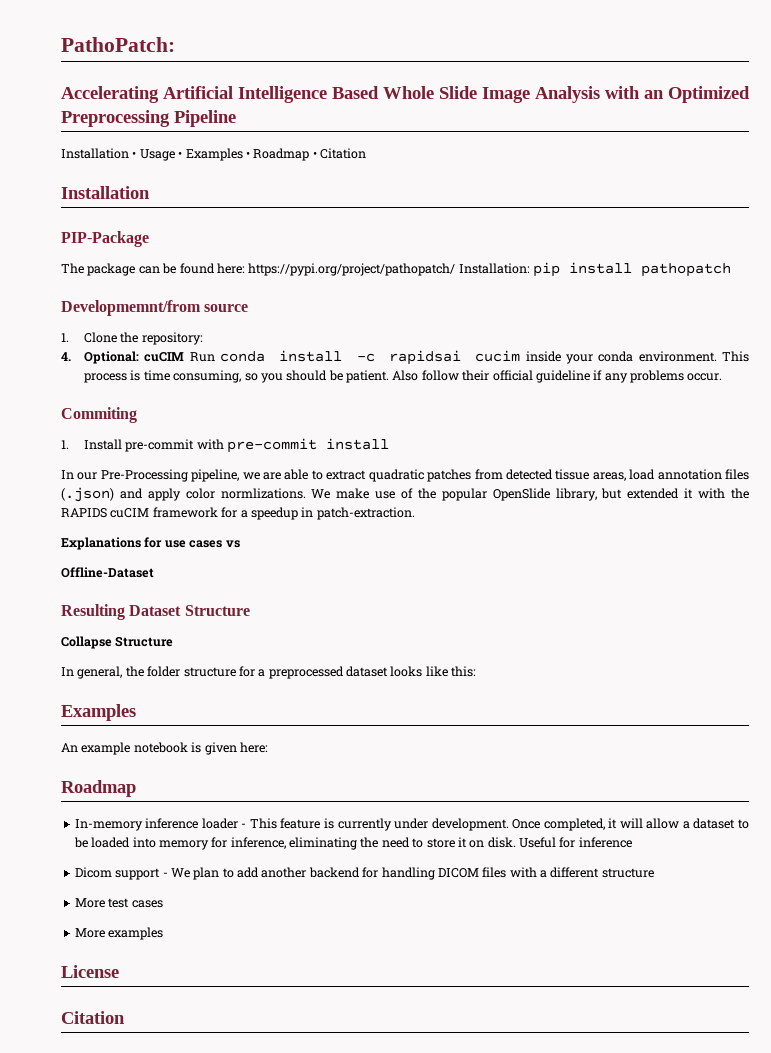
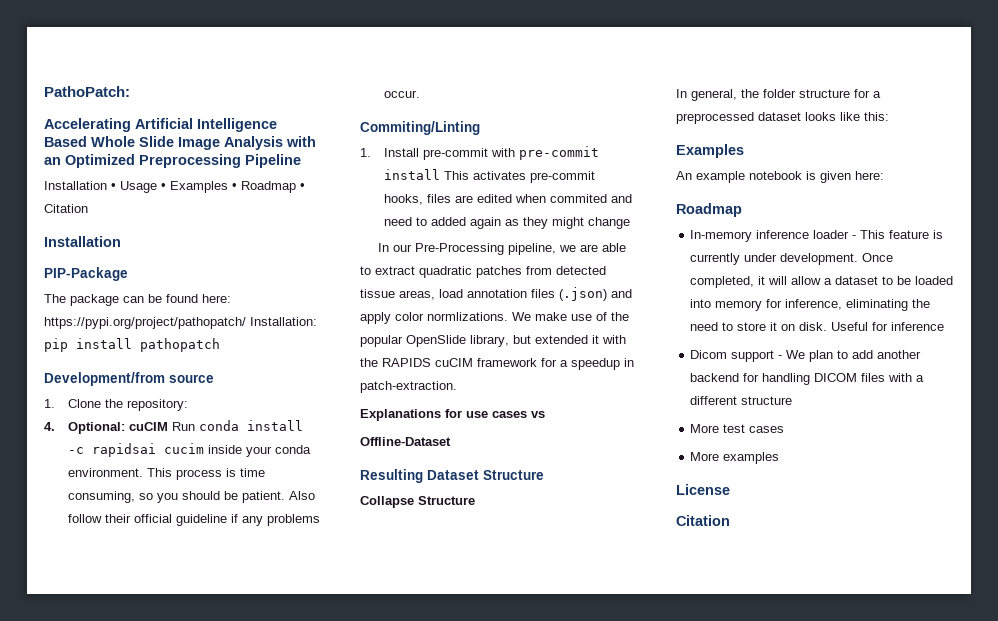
- Developmemnt/from source
+ Development/from source
- Commiting
+ Commiting/Linting
- 1. Install pre-commit with pre-commit install
+ 1. Install pre-commit with pre-commit install This activates pre-commit hooks, files are edited when commited and need to added again as they might change

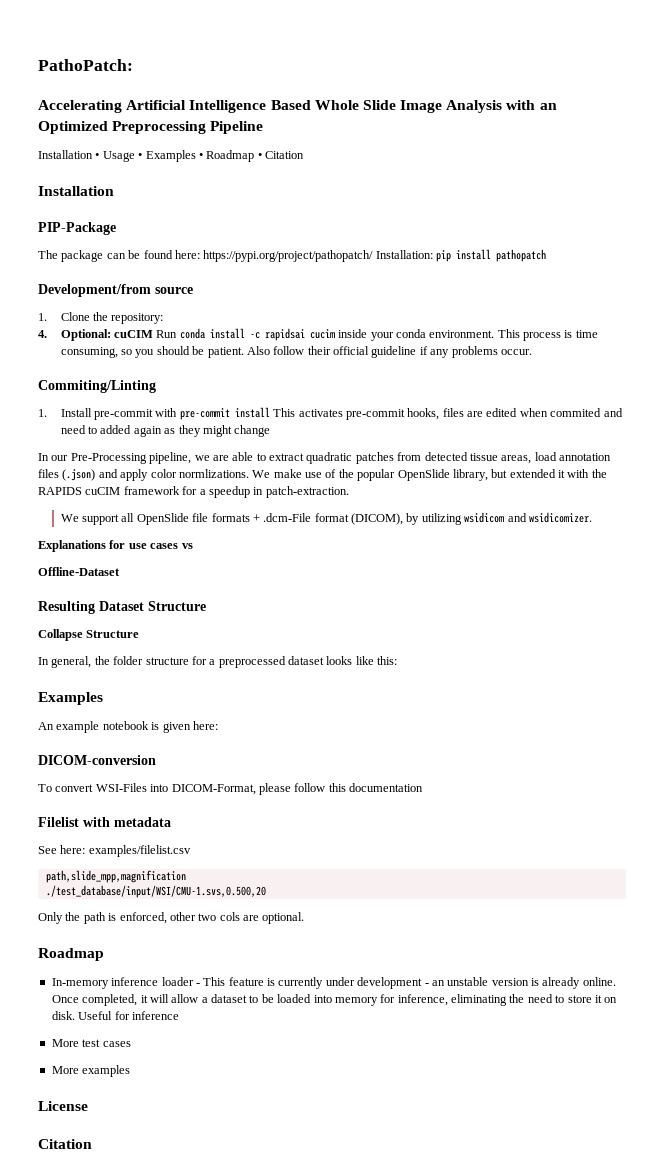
+ We support all OpenSlide file formats + .dcm-File format (DICOM), by utilizing wsidicom and wsidicomizer.
+ DICOM-conversion
+ To convert WSI-Files into DICOM-Format, please follow this documentation
+ Filelist with metadata
+ See here: examples/filelist.csv
+ path,slide_mpp,magnification
+ ./test_database/input/WSI/CMU-1.svs,0.500,20
+ Only the path is enforced, other two cols are optional.
- In-memory inference loader - This feature is currently under development.
+ In-memory inference loader - This feature is currently under development - an unstable version is already online.
- Dicom support - We plan to add another backend for handling DICOM files with a different structure

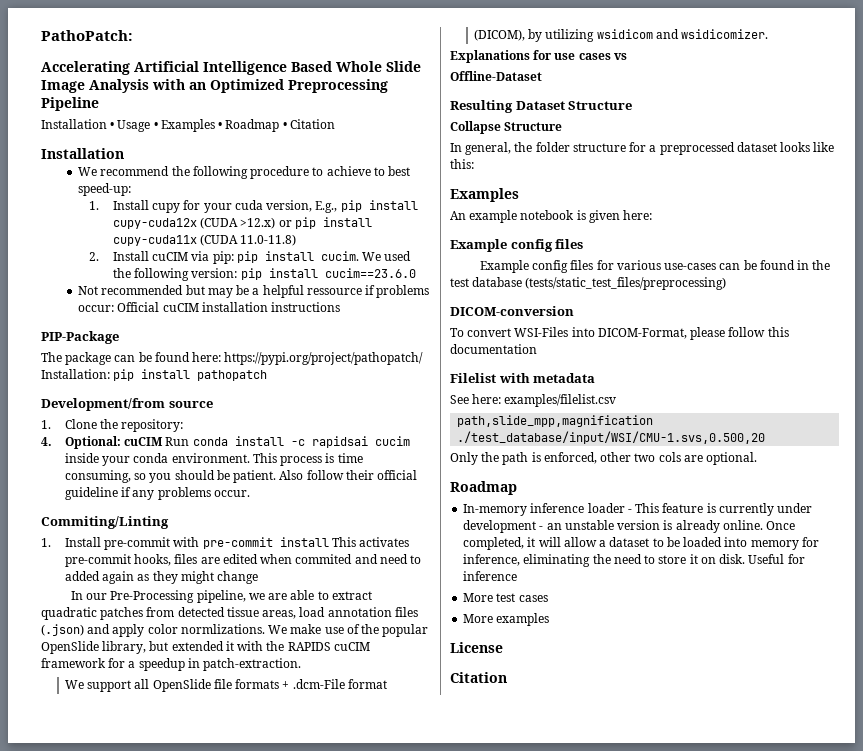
+ We recommend the following procedure to achieve to best speed-up:
+ 1. Install cupy for your cuda version, E.g., pip install cupy-cuda12x (CUDA >12.x) or pip install cupy-cuda11x (CUDA 11.0-11.8)
+ 2. Install cuCIM via pip: pip install cucim. We used the following version: pip install cucim==23.6.0
+ Not recommended but may be a helpful ressource if problems occur: Official cuCIM installation instructions
  An example notebook is given here:
+ Example config files
+ Example config files for various use-cases can be found in the test database (tests/static_test_files/preprocessing)

